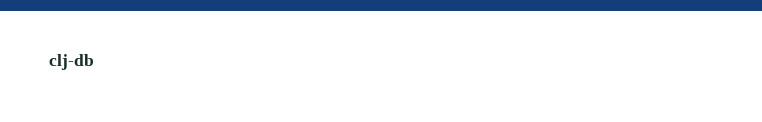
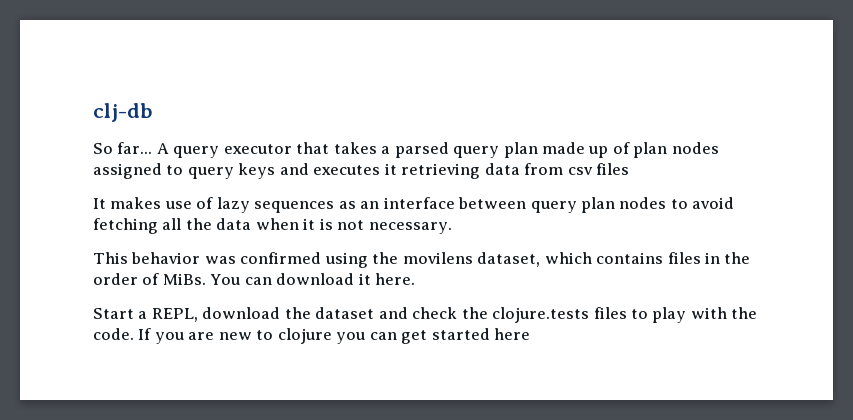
+ So far... A query executor that takes a parsed query plan made up of plan nodes assigned to query keys and executes it retrieving data from csv files
+ It makes use of lazy sequences as an interface between query plan nodes to avoid fetching all the data when it is not necessary.
+ This behavior was confirmed using the movilens dataset, which contains files in the order of MiBs. You can download it here.
+ Start a REPL, download the dataset and check the clojure.tests files to play with the code. If you are new to clojure you can get started here

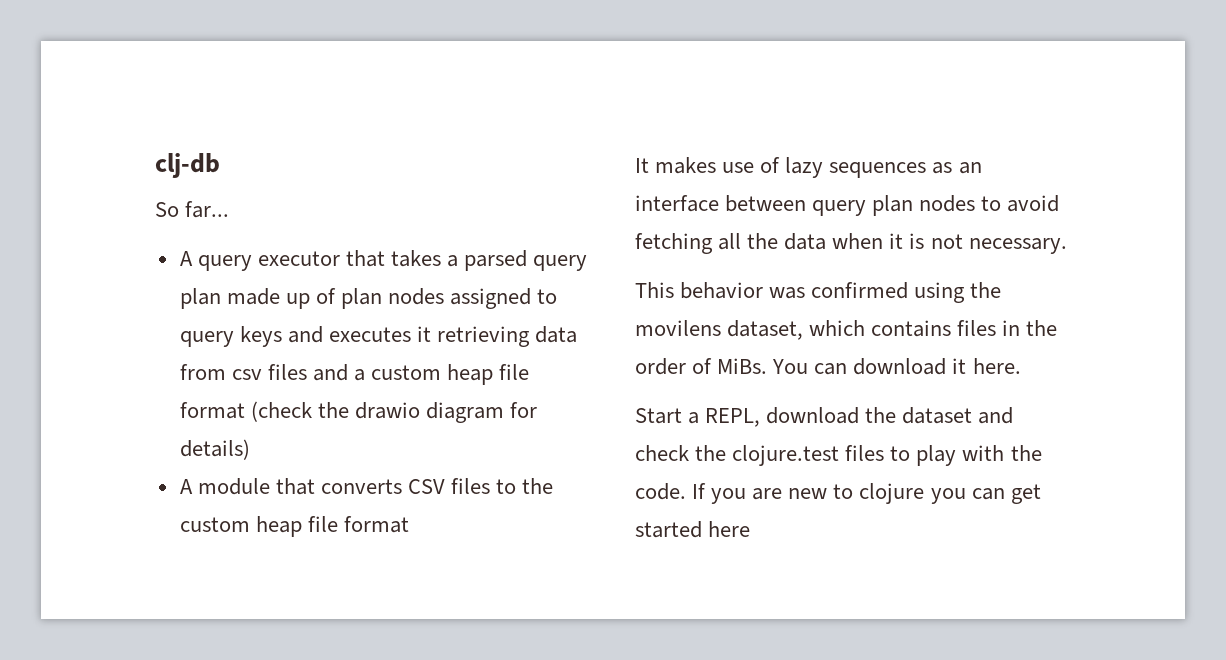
- So far... A query executor that takes a parsed query plan made up of plan nodes assigned to query keys and executes it retrieving data from csv files
+ So far...
+ A query executor that takes a parsed query plan made up of plan nodes assigned to query keys and executes it retrieving data from csv files and a custom heap file format (check the drawio diagram for details)
+ A module that converts CSV files to the custom heap file format
- Start a REPL, download the dataset and check the clojure.tests files to play with the code.
+ Start a REPL, download the dataset and check the clojure.test files to play with the code.

